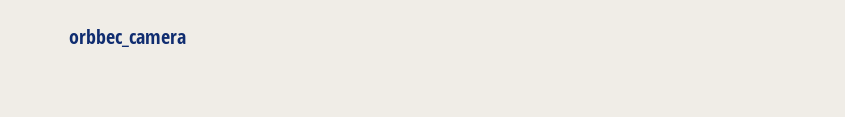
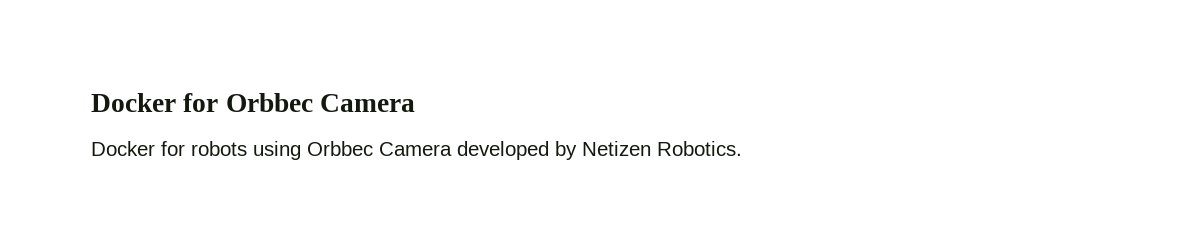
- orbbec_camera
+ Docker for Orbbec Camera
+ Docker for robots using Orbbec Camera developed by Netizen Robotics.

